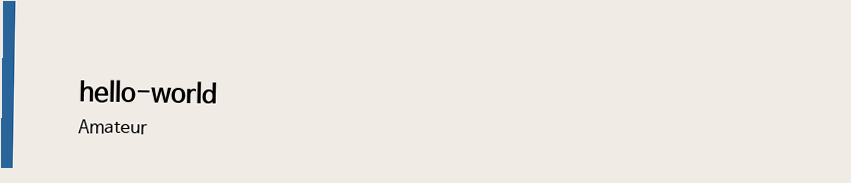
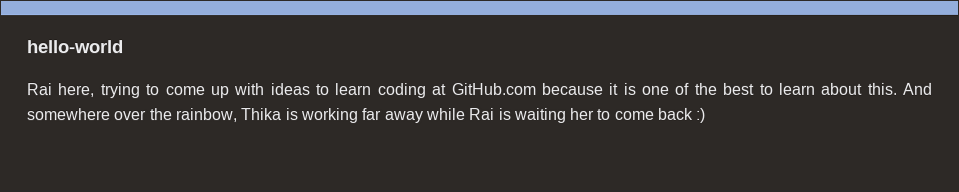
- Amateur
+ Rai here, trying to come up with ideas to learn coding at GitHub.com because it is one of the best to learn about this. And somewhere over the rainbow, Thika is working far away while Rai is waiting her to come back :)

